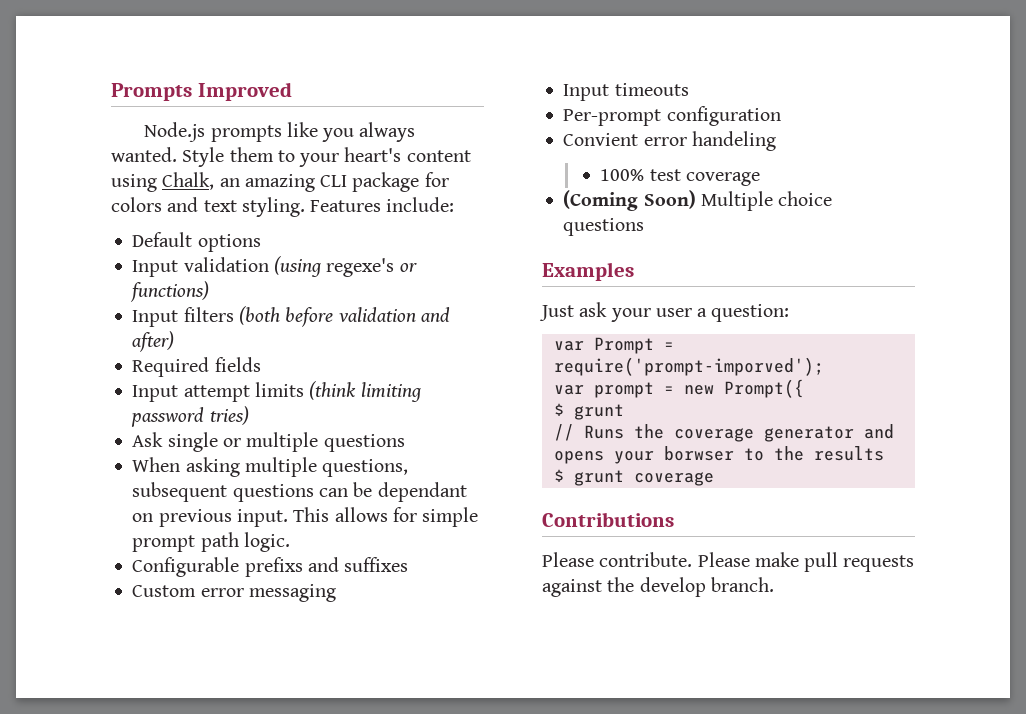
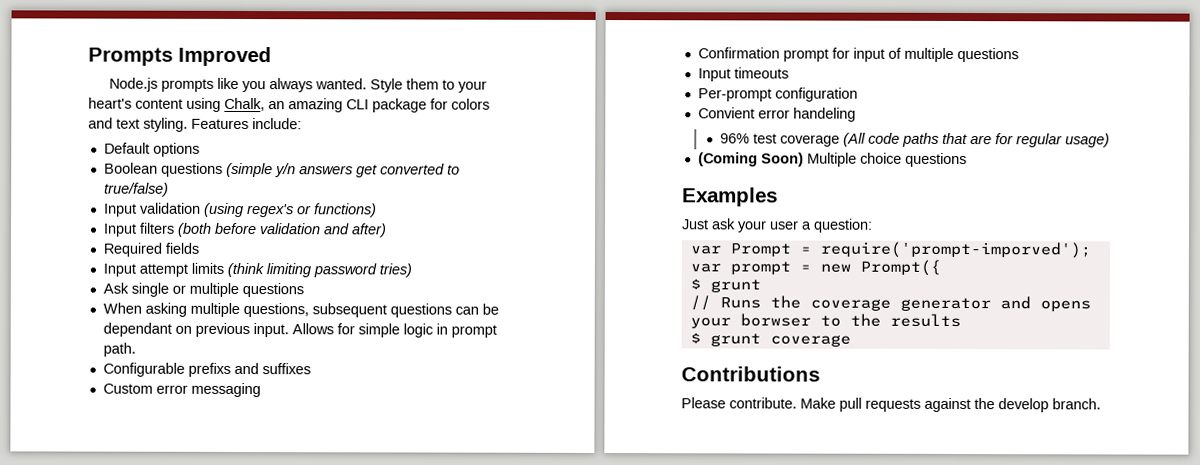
+ Boolean questions (simple y/n answers get converted to true/false)
- Input validation (using regexe's or functions)
+ Input validation (using regex's or functions)
- This allows for simple prompt path logic.
+ Allows for simple logic in prompt path.
+ Confirmation prompt for input of multiple questions
- 100% test coverage
+ 96% test coverage (All code paths that are for regular usage)
- Please make pull requests against the develop branch.
+ Make pull requests against the develop branch.

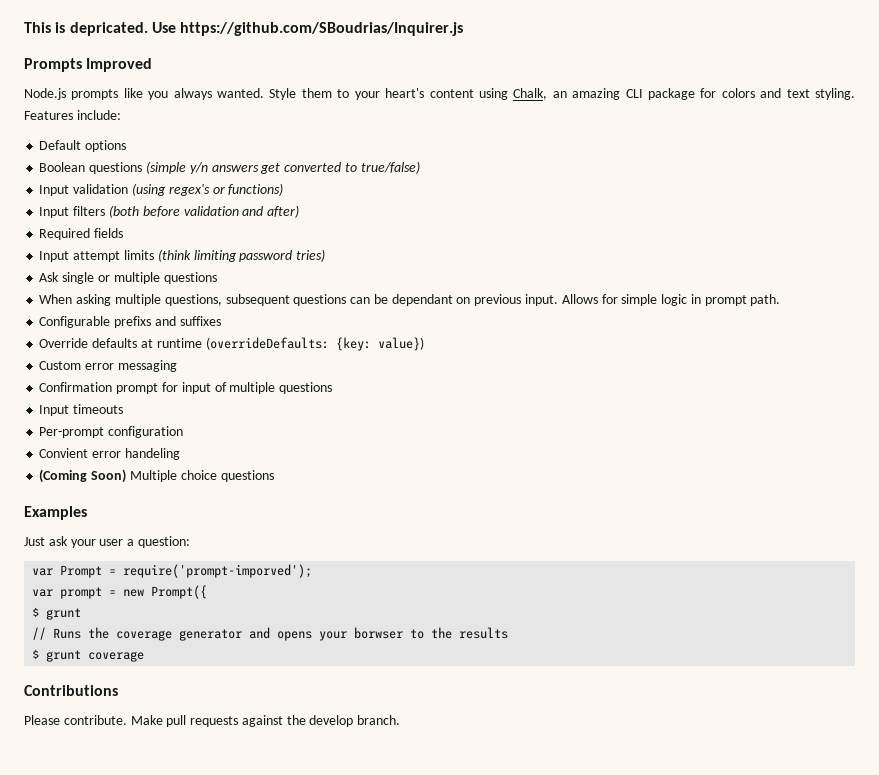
+ This is depricated. Use https://github.com/SBoudrias/Inquirer.js
+ Override defaults at runtime (overrideDefaults: {key: value})
- 96% test coverage (All code paths that are for regular usage)

